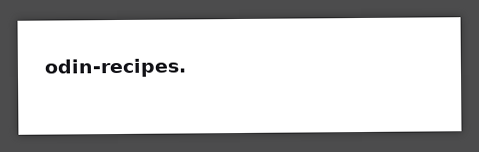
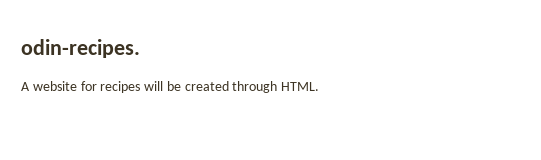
+ A website for recipes will be created through HTML.

